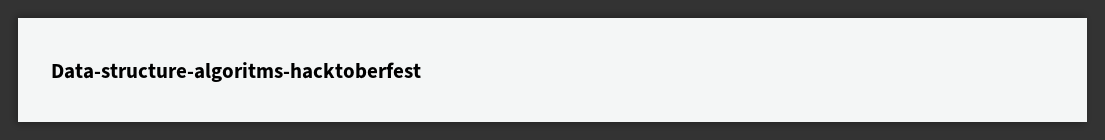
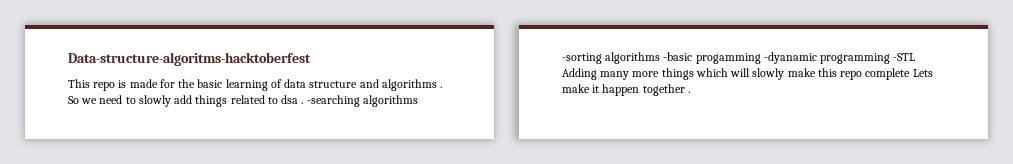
+ This repo is made for the basic learning of data structure and algorithms . So we need to slowly add things related to dsa . -searching algorithms -sorting algorithms -basic progamming -dyanamic programming -STL Adding many more things which will slowly make this repo complete Lets make it happen together .

